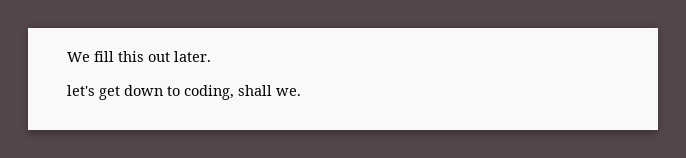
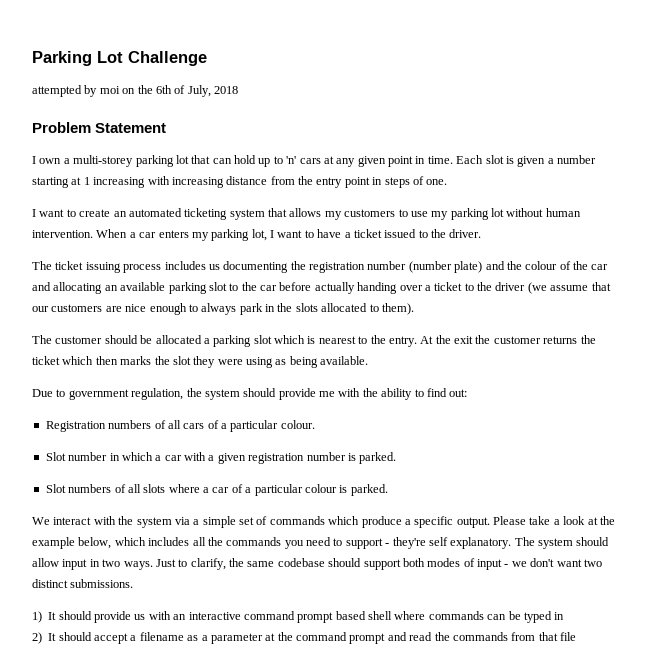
- We fill this out later.
- let's get down to coding, shall we.
+ Parking Lot Challenge
+ attempted by moi on the 6th of July, 2018
+ Problem Statement
+ I own a multi-storey parking lot that can hold up to 'n' cars at any given point in time. Each slot is given a number starting at 1 increasing with increasing distance from the entry point in steps of one.
+ I want to create an automated ticketing system that allows my customers to use my parking lot without human intervention. When a car enters my parking lot, I want to have a ticket issued to the driver.
+ The ticket issuing process includes us documenting the registration number (number plate) and the colour of the car and allocating an available parking slot to the car before actually handing over a ticket to the driver (we assume that our customers are nice enough to always park in the slots allocated to them).
+ The customer should be allocated a parking slot which is nearest to the entry. At the exit the customer returns the ticket which then marks the slot they were using as being available.
+ Due to government regulation, the system should provide me with the ability to find out:
+ Registration numbers of all cars of a particular colour.
+ Slot number in which a car with a given registration number is parked.
+ Slot numbers of all slots where a car of a particular colour is parked.
+ We interact with the system via a simple set of commands which produce a specific output. Please take a look at the example below, which includes all the commands you need to support - they're self explanatory. The system should allow input in two ways. Just to clarify, the same codebase should support both modes of input - we don't want two distinct submissions.
+ 1) It should provide us with an interactive command prompt based shell where commands can be typed in
+ 2) It should accept a filename as a parameter at the command prompt and read the commands from that file

